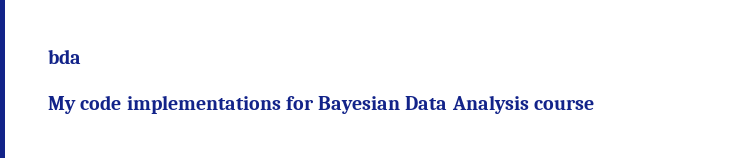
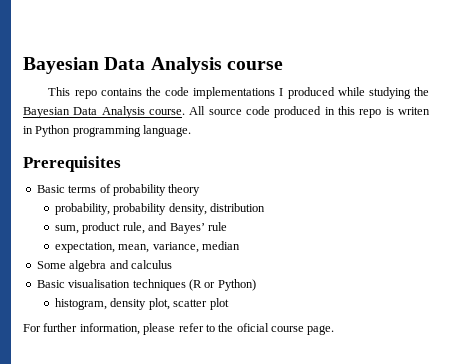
- bda
- My code implementations for Bayesian Data Analysis course
+ Bayesian Data Analysis course
+ This repo contains the code implementations I produced while studying the Bayesian Data Analysis course. All source code produced in this repo is writen in Python programming language.
+ Prerequisites
+ Basic terms of probability theory
+ probability, probability density, distribution
+ sum, product rule, and Bayes’ rule
+ expectation, mean, variance, median
+ Some algebra and calculus
+ Basic visualisation techniques (R or Python)
+ histogram, density plot, scatter plot
+ For further information, please refer to the oficial course page.

